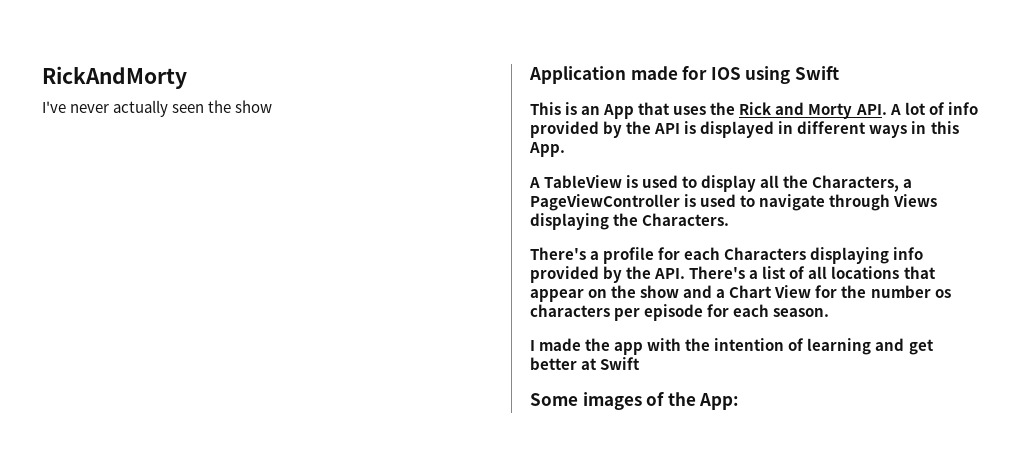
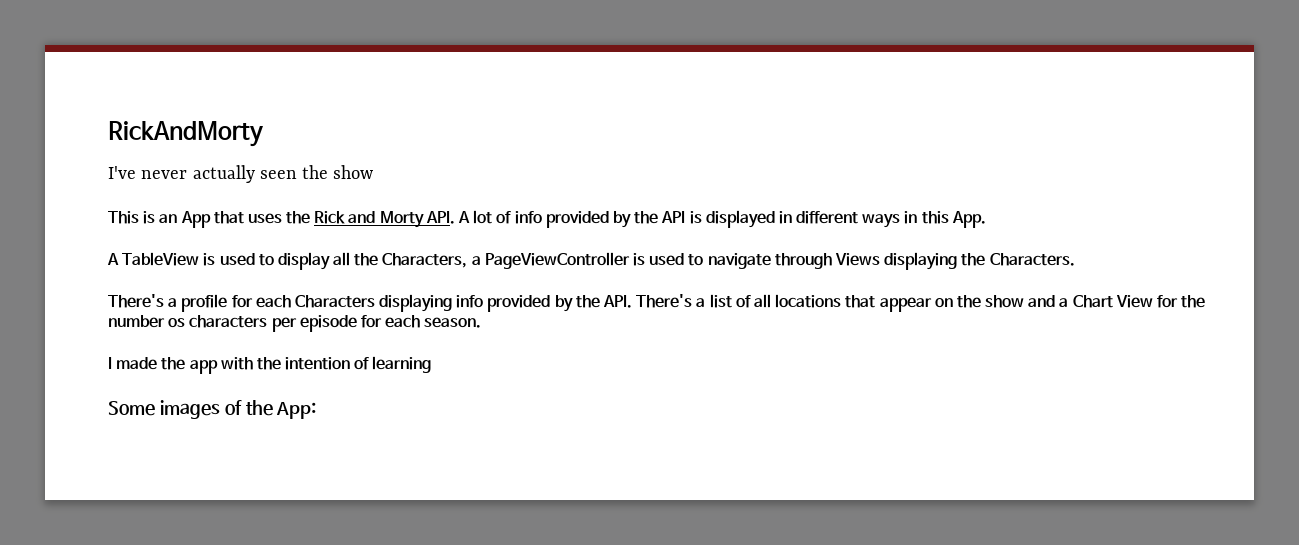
- Application made for IOS using Swift
- I made the app with the intention of learning and get better at Swift
+ I made the app with the intention of learning

